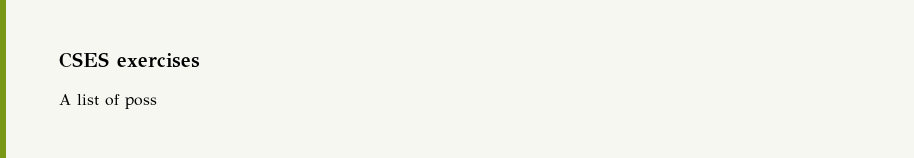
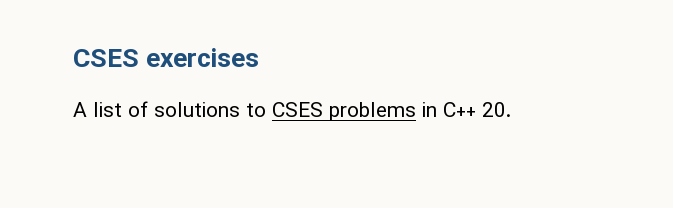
- A list of poss
+ A list of solutions to CSES problems in C++ 20.

